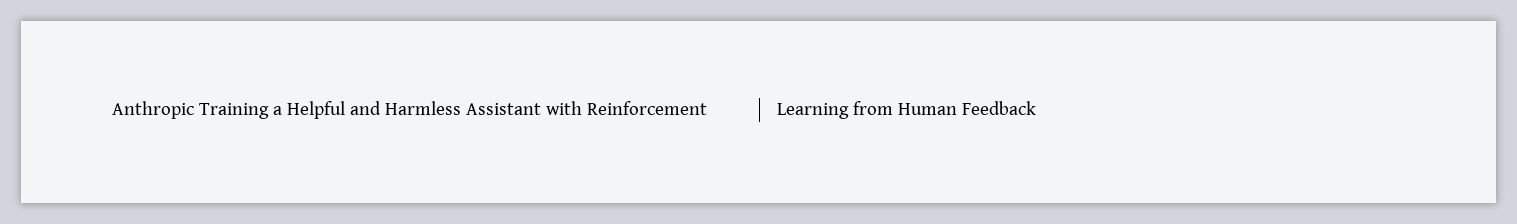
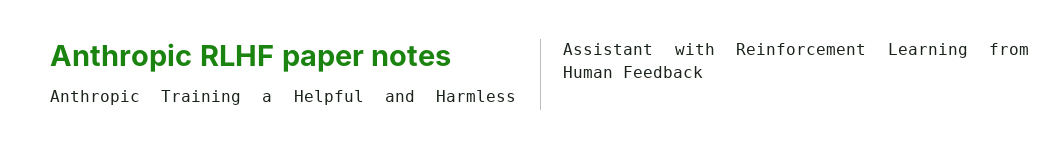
+ Anthropic RLHF paper notes

